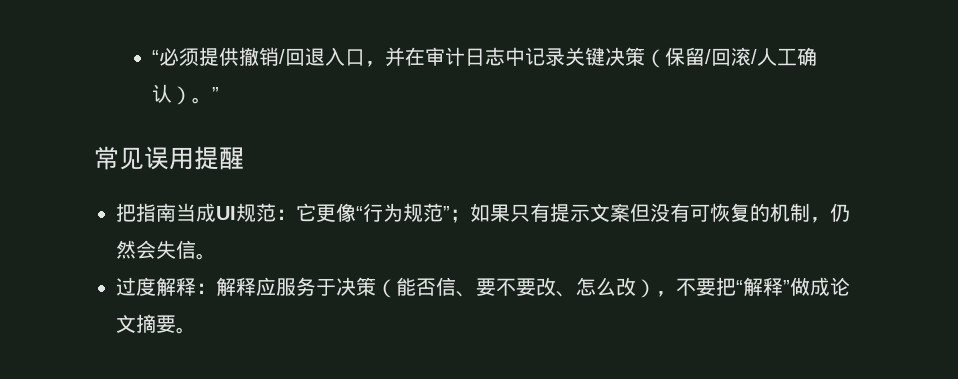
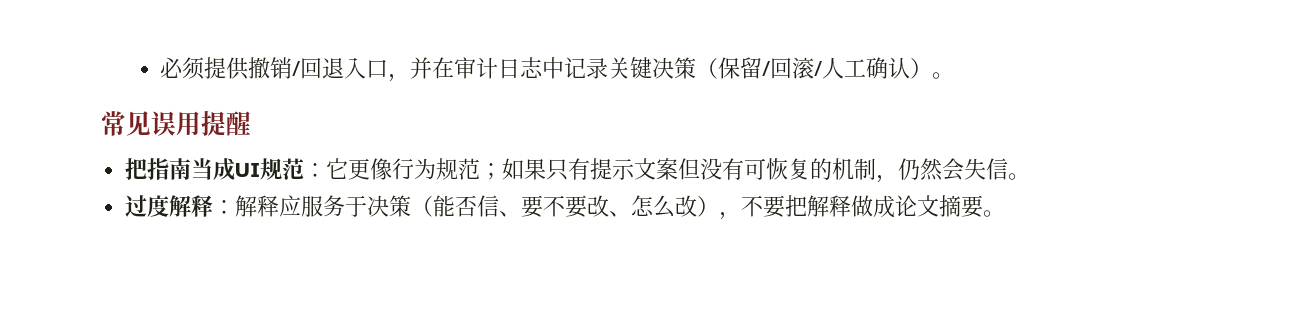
- “必须提供撤销/回退入口，并在审计日志中记录关键决策（保留/回滚/人工确认）。”
+ 必须提供撤销/回退入口，并在审计日志中记录关键决策（保留/回滚/人工确认）。
- 把指南当成UI规范：它更像“行为规范”；如果只有提示文案但没有可恢复的机制，仍然会失信。
+ 把指南当成UI规范：它更像行为规范；如果只有提示文案但没有可恢复的机制，仍然会失信。
- 过度解释：解释应服务于决策（能否信、要不要改、怎么改），不要把“解释”做成论文摘要。
+ 过度解释：解释应服务于决策（能否信、要不要改、怎么改），不要把解释做成论文摘要。

